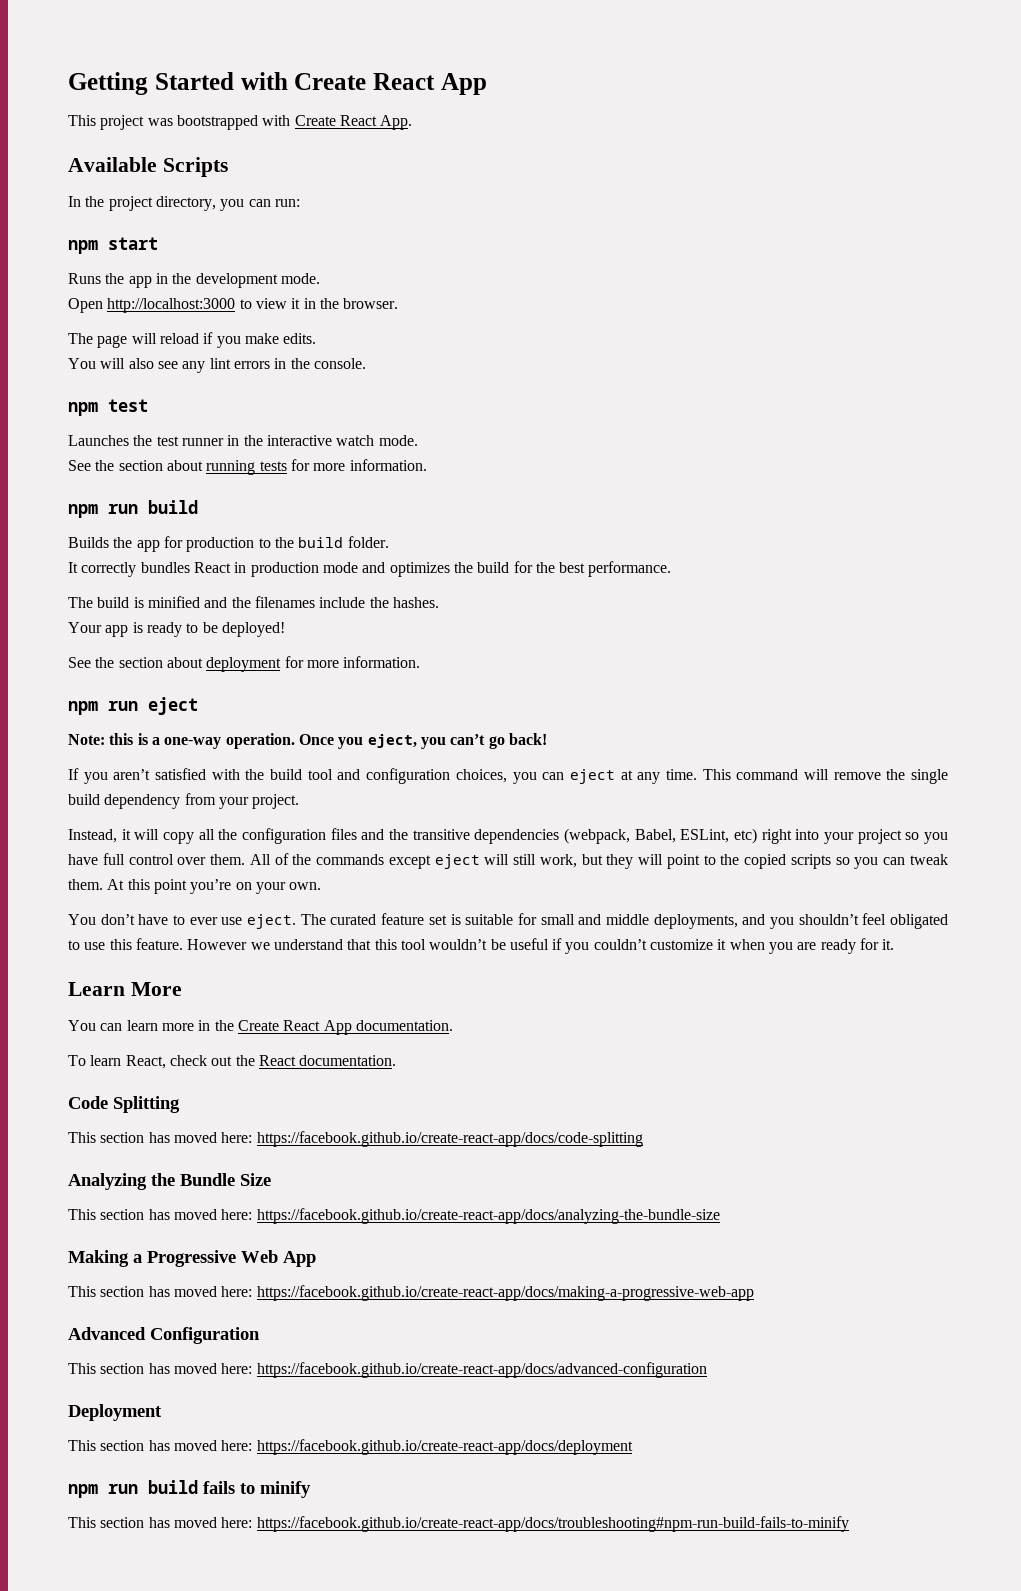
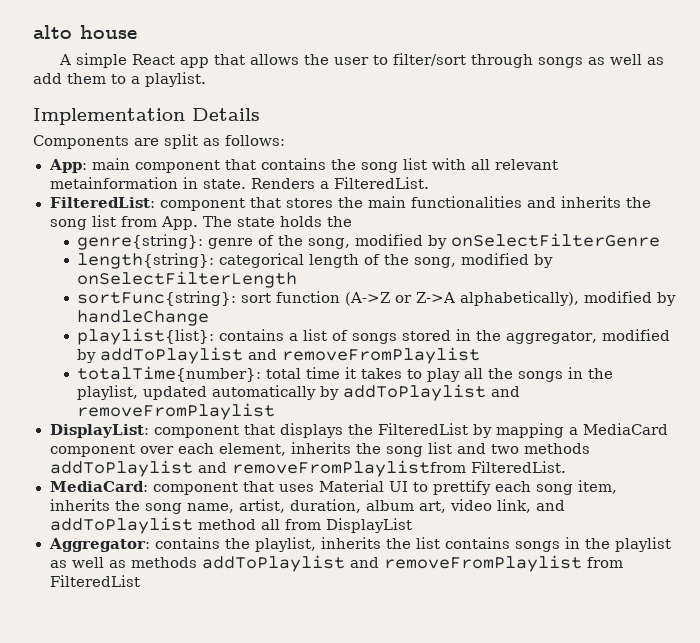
- Getting Started with Create React App
- This project was bootstrapped with Create React App.
- Available Scripts
- In the project directory, you can run:
- npm start
- Runs the app in the development mode.
- Open http://localhost:3000 to view it in the browser.
- The page will reload if you make edits.
- You will also see any lint errors in the console.
- npm test
- Launches the test runner in the interactive watch mode.
- See the section about running tests for more information.
- npm run build
- Builds the app for production to the build folder.
- It correctly bundles React in production mode and optimizes the build for the best performance.
- The build is minified and the filenames include the hashes.
- Your app is ready to be deployed!
- See the section about deployment for more information.
- npm run eject
- Note: this is a one-way operation. Once you eject, you can’t go back!
- If you aren’t satisfied with the build tool and configuration choices, you can eject at any time. This command will remove the single build dependency from your project.
- Instead, it will copy all the configuration files and the transitive dependencies (webpack, Babel, ESLint, etc) right into your project so you have full control over them. All of the commands except eject will still work, but they will point to the copied scripts so you can tweak them. At this point you’re on your own.
- You don’t have to ever use eject. The curated feature set is suitable for small and middle deployments, and you shouldn’t feel obligated to use this feature. However we understand that this tool wouldn’t be useful if you couldn’t customize it when you are ready for it.
- Learn More
- You can learn more in the Create React App documentation.
- To learn React, check out the React documentation.
- Code Splitting
- This section has moved here: https://facebook.github.io/create-react-app/docs/code-splitting
- Analyzing the Bundle Size
- This section has moved here: https://facebook.github.io/create-react-app/docs/analyzing-the-bundle-size
- Making a Progressive Web App
- This section has moved here: https://facebook.github.io/create-react-app/docs/making-a-progressive-web-app
- Advanced Configuration
- This section has moved here: https://facebook.github.io/create-react-app/docs/advanced-configuration
- Deployment
- This section has moved here: https://facebook.github.io/create-react-app/docs/deployment
- npm run build fails to minify
- This section has moved here: https://facebook.github.io/create-react-app/docs/troubleshooting#npm-run-build-fails-to-minify
+ alto house
+ A simple React app that allows the user to filter/sort through songs as well as add them to a playlist.
+ Implementation Details
+ Components are split as follows:
+ App: main component that contains the song list with all relevant metainformation in state. Renders a FilteredList.
+ FilteredList: component that stores the main functionalities and inherits the song list from App. The state holds the
+ genre{string}: genre of the song, modified by onSelectFilterGenre
+ length{string}: categorical length of the song, modified by onSelectFilterLength
+ sortFunc{string}: sort function (A->Z or Z->A alphabetically), modified by handleChange
+ playlist{list}: contains a list of songs stored in the aggregator, modified by addToPlaylist and removeFromPlaylist
+ totalTime{number}: total time it takes to play all the songs in the playlist, updated automatically by addToPlaylist and removeFromPlaylist
+ DisplayList: component that displays the FilteredList by mapping a MediaCard component over each element, inherits the song list and two methods addToPlaylist and removeFromPlaylistfrom FilteredList.
+ MediaCard: component that uses Material UI to prettify each song item, inherits the song name, artist, duration, album art, video link, and addToPlaylist method all from DisplayList
+ Aggregator: contains the playlist, inherits the list contains songs in the playlist as well as methods addToPlaylist and removeFromPlaylist from FilteredList

